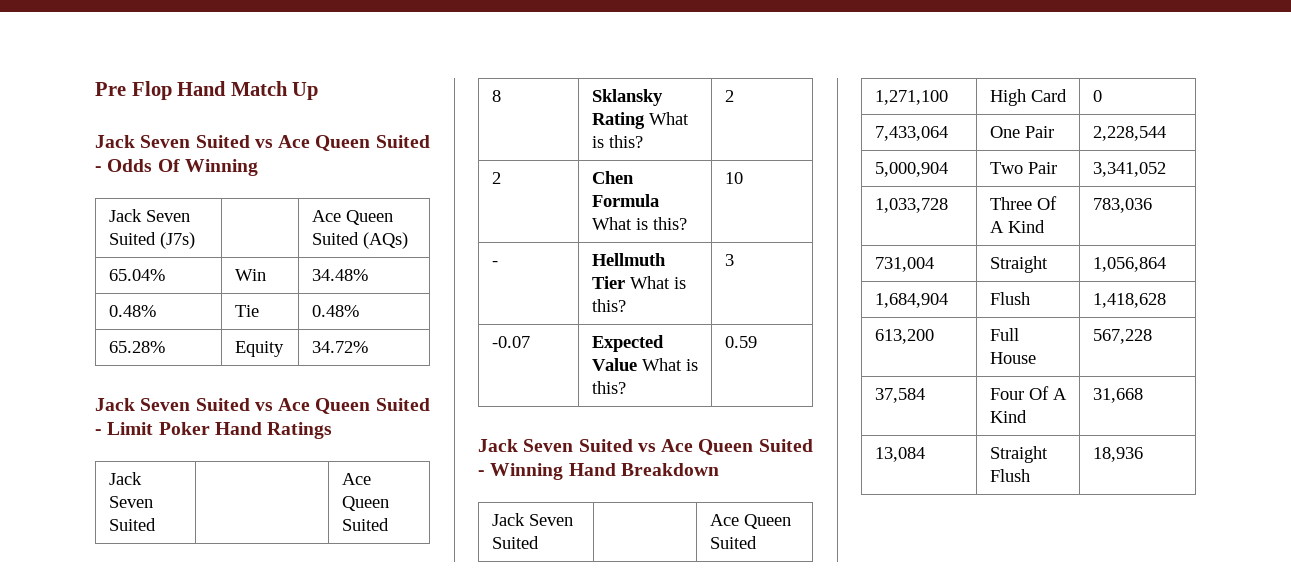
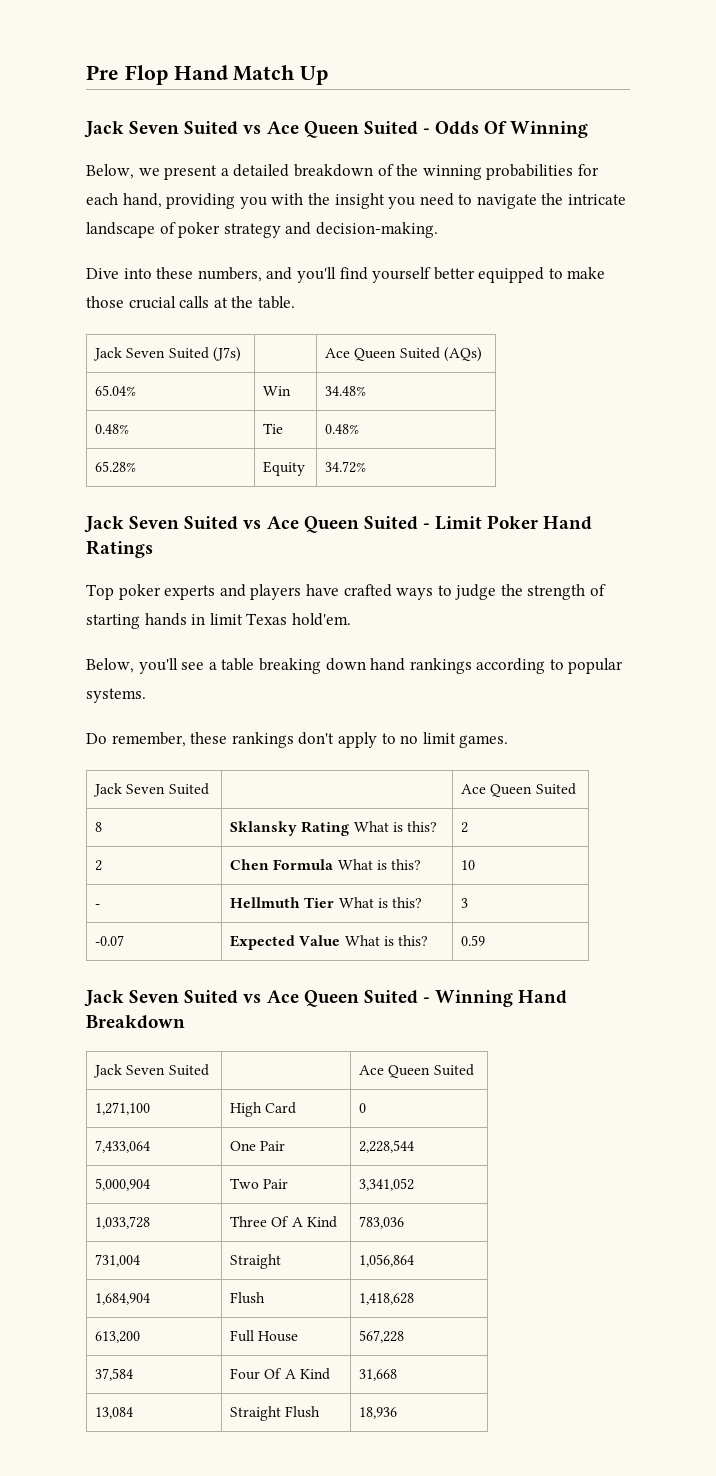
+ Below, we present a detailed breakdown of the winning probabilities for each hand, providing you with the insight you need to navigate the intricate landscape of poker strategy and decision-making.
+ Dive into these numbers, and you'll find yourself better equipped to make those crucial calls at the table.
+ Top poker experts and players have crafted ways to judge the strength of starting hands in limit Texas hold'em.
+ Below, you'll see a table breaking down hand rankings according to popular systems.
+ Do remember, these rankings don't apply to no limit games.

